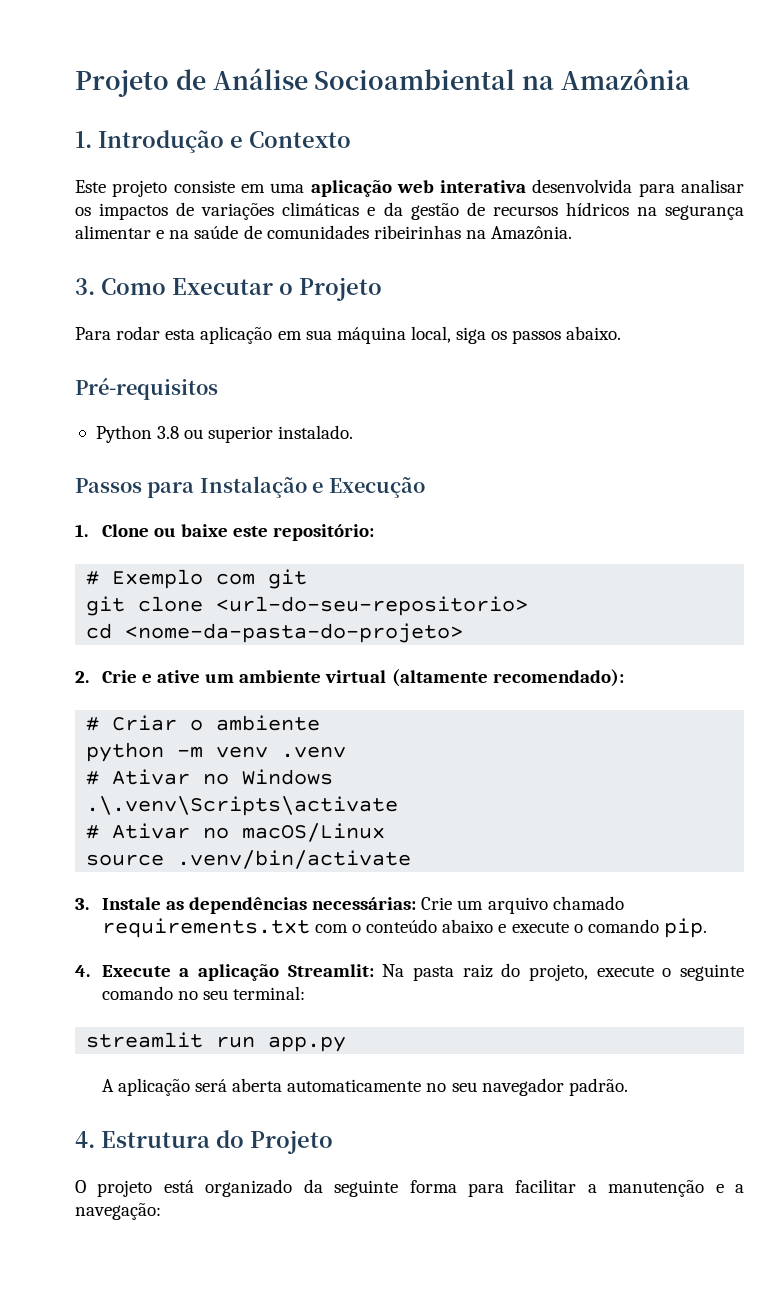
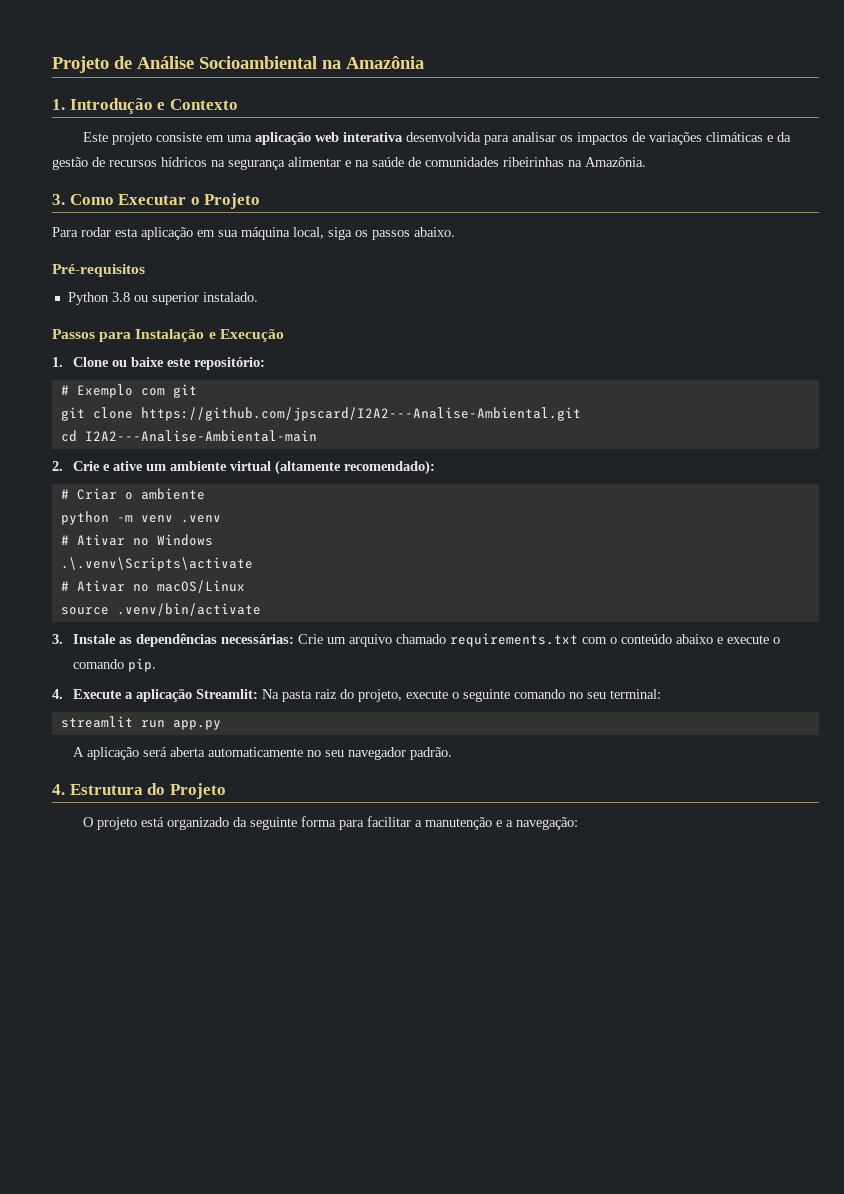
- git clone <url-do-seu-repositorio>
+ git clone https://github.com/jpscard/I2A2---Analise-Ambiental.git
- cd <nome-da-pasta-do-projeto>
+ cd I2A2---Analise-Ambiental-main

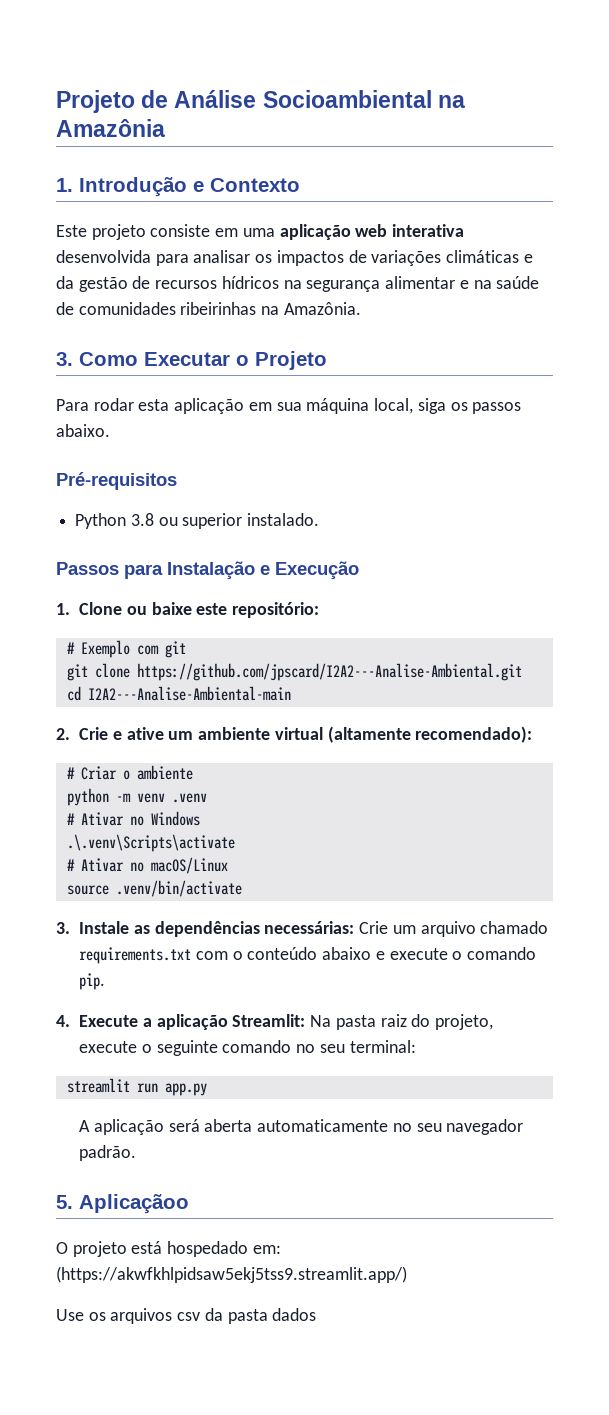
- 4. Estrutura do Projeto
+ 5. Aplicaçãoo
- O projeto está organizado da seguinte forma para facilitar a manutenção e a navegação:
+ O projeto está hospedado em: (https://akwfkhlpidsaw5ekj5tss9.streamlit.app/)
+ Use os arquivos csv da pasta dados

